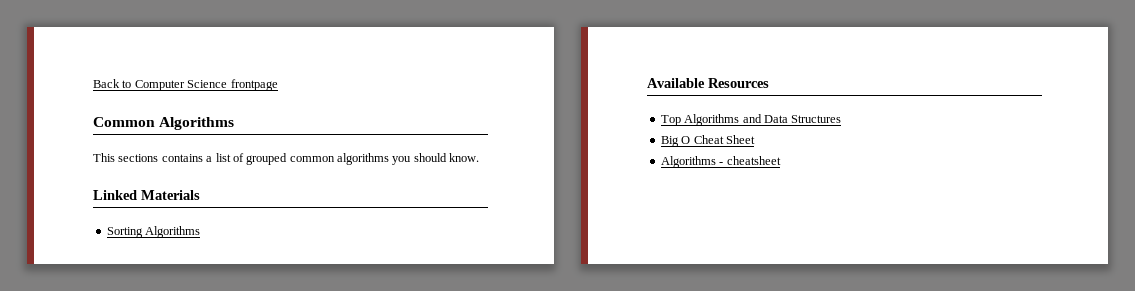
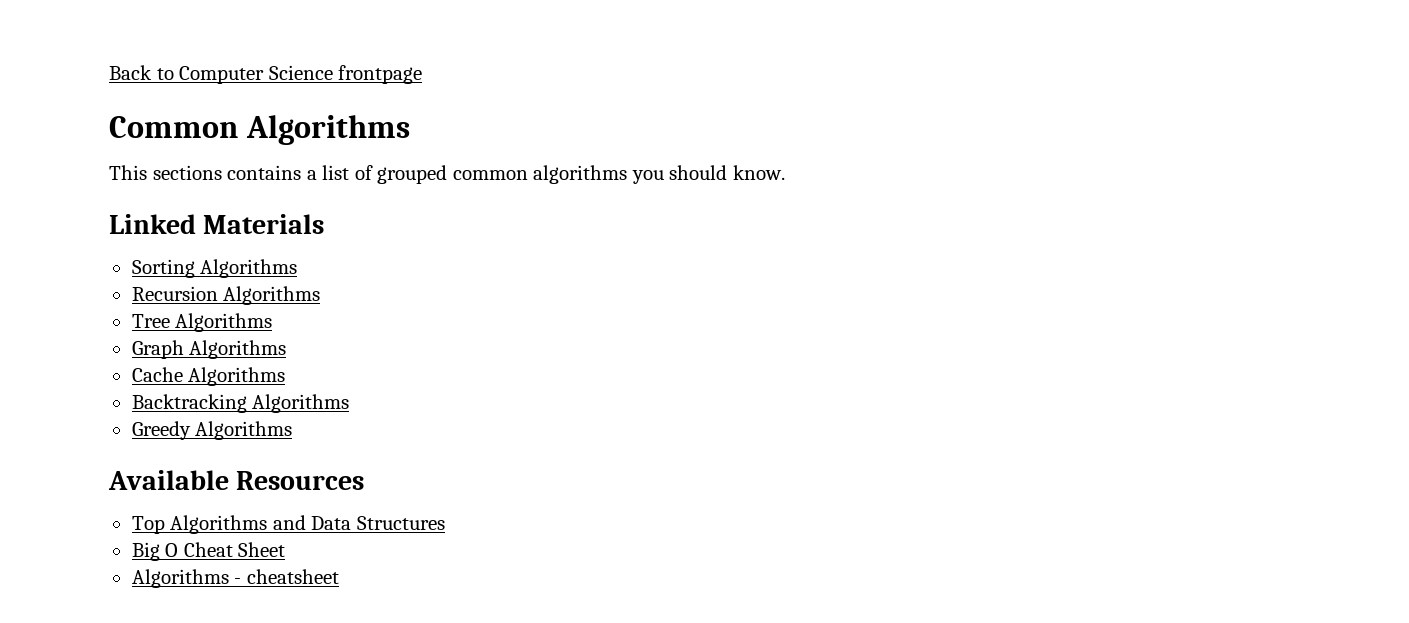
+ Recursion Algorithms
+ Tree Algorithms
+ Graph Algorithms
+ Cache Algorithms
+ Backtracking Algorithms
+ Greedy Algorithms

